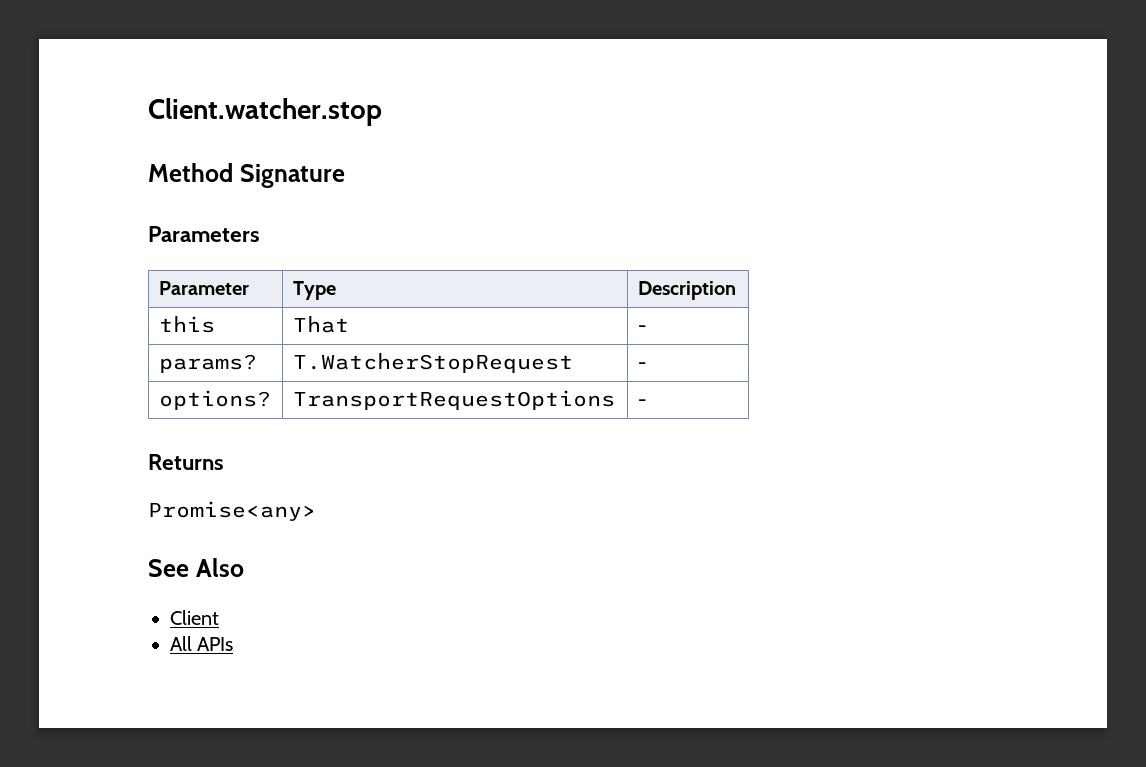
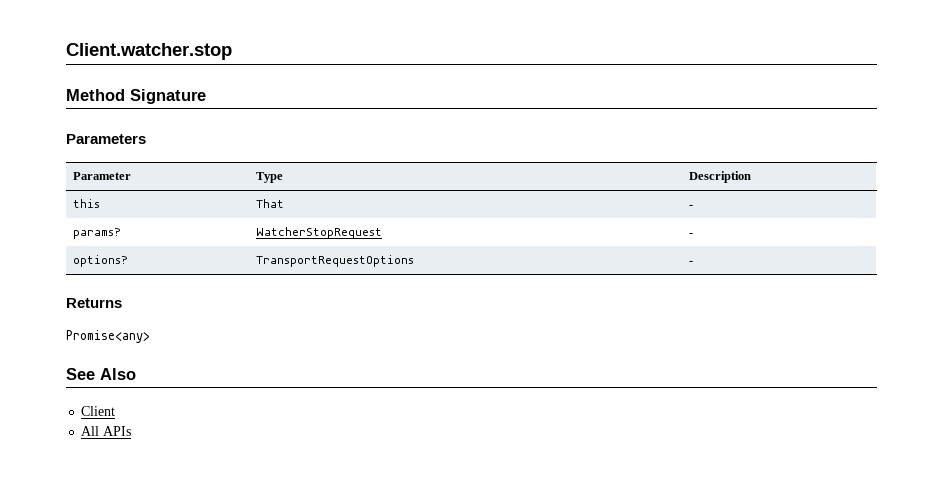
- params? | T.WatcherStopRequest | -
+ params? | WatcherStopRequest | -

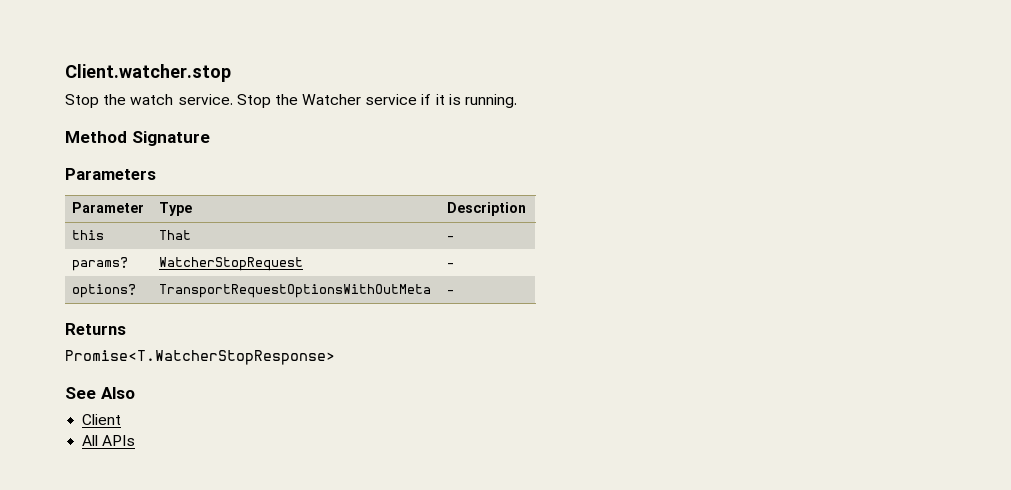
+ Stop the watch service. Stop the Watcher service if it is running.
- options? | TransportRequestOptions | -
+ options? | TransportRequestOptionsWithOutMeta | -
- Promise<any>
+ Promise<T.WatcherStopResponse>

